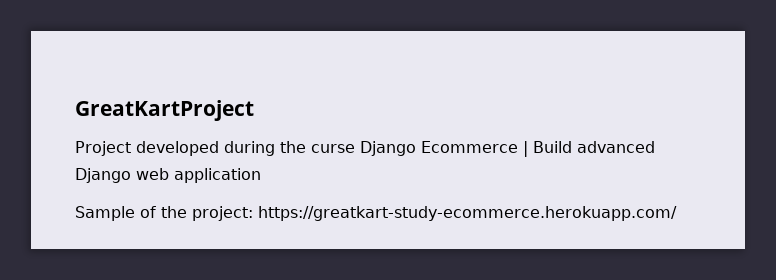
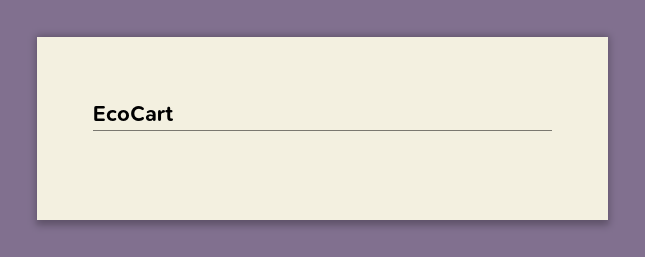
- GreatKartProject
- Project developed during the curse Django Ecommerce | Build advanced Django web application
- Sample of the project: https://greatkart-study-ecommerce.herokuapp.com/
+ EcoCart

